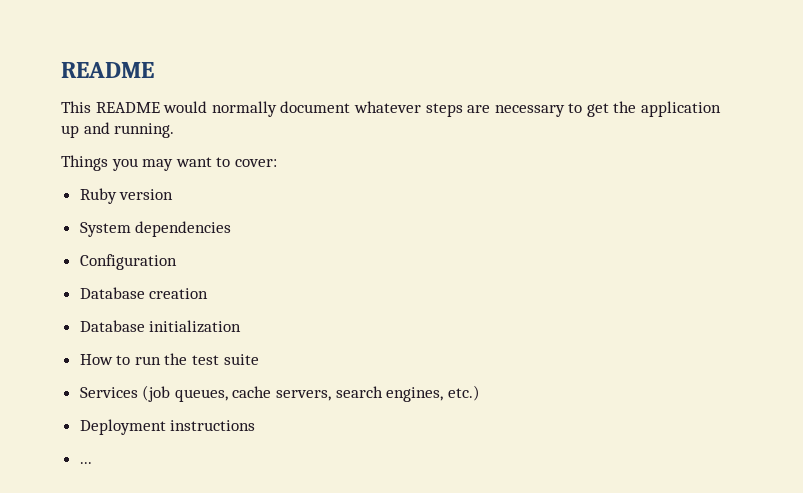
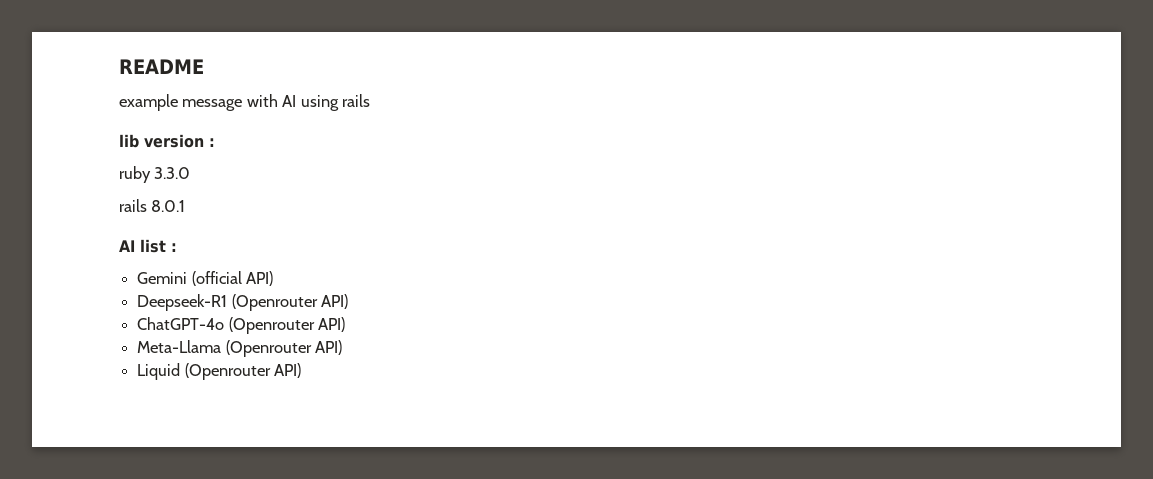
- This README would normally document whatever steps are necessary to get the application up and running.
- Things you may want to cover:
- Ruby version
- System dependencies
- Configuration
- Database creation
- Database initialization
- How to run the test suite
- Services (job queues, cache servers, search engines, etc.)
- Deployment instructions
- ...
+ example message with AI using rails
+ lib version :
+ ruby 3.3.0
+ rails 8.0.1
+ AI list :
+ Gemini (official API)
+ Deepseek-R1 (Openrouter API)
+ ChatGPT-4o (Openrouter API)
+ Meta-Llama (Openrouter API)
+ Liquid (Openrouter API)

